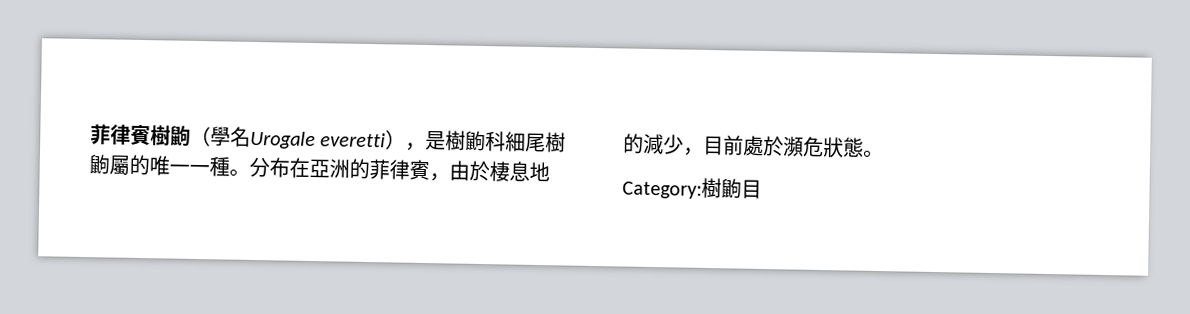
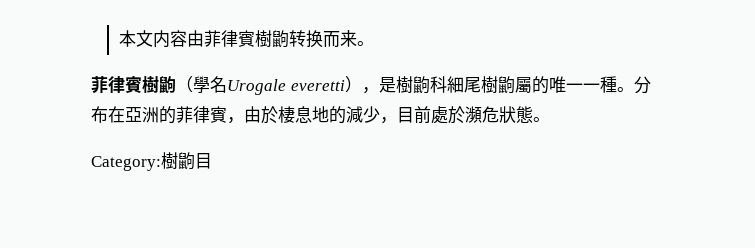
+ 本文内容由菲律賓樹鼩转换而来。

